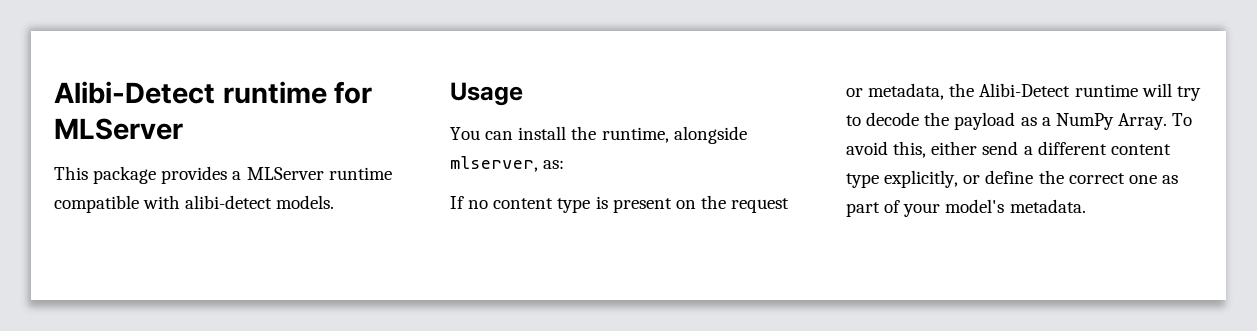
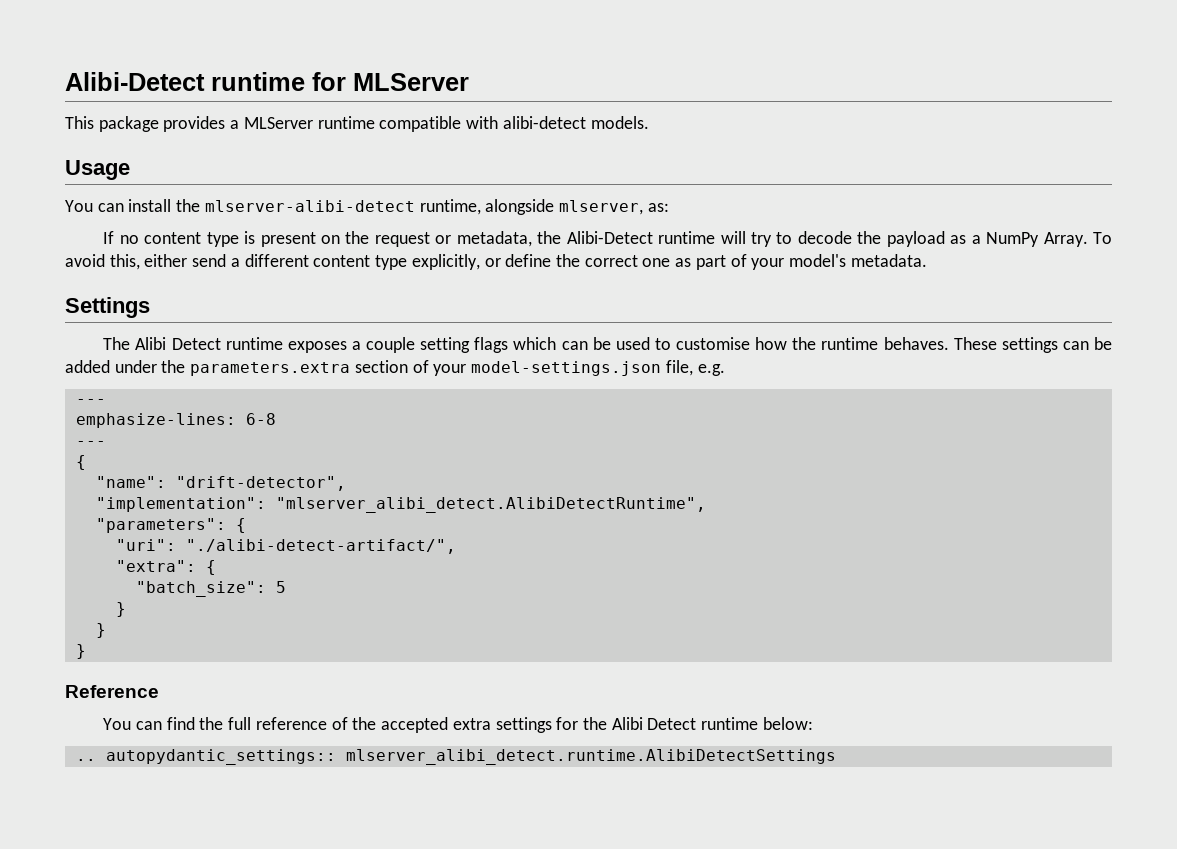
- You can install the runtime, alongside mlserver, as:
+ You can install the mlserver-alibi-detect runtime, alongside mlserver, as:
+ Settings
+ The Alibi Detect runtime exposes a couple setting flags which can be used to customise how the runtime behaves. These settings can be added under the parameters.extra section of your model-settings.json file, e.g.
+ ---
+ emphasize-lines: 6-8
+ ---
+ {
+ "name": "drift-detector",
+ "implementation": "mlserver_alibi_detect.AlibiDetectRuntime",
+ "parameters": {
+ "uri": "./alibi-detect-artifact/",
+ "extra": {
+ "batch_size": 5
+ }
+ }
+ }
+ Reference
+ You can find the full reference of the accepted extra settings for the Alibi Detect runtime below:
+ .. autopydantic_settings:: mlserver_alibi_detect.runtime.AlibiDetectSettings

